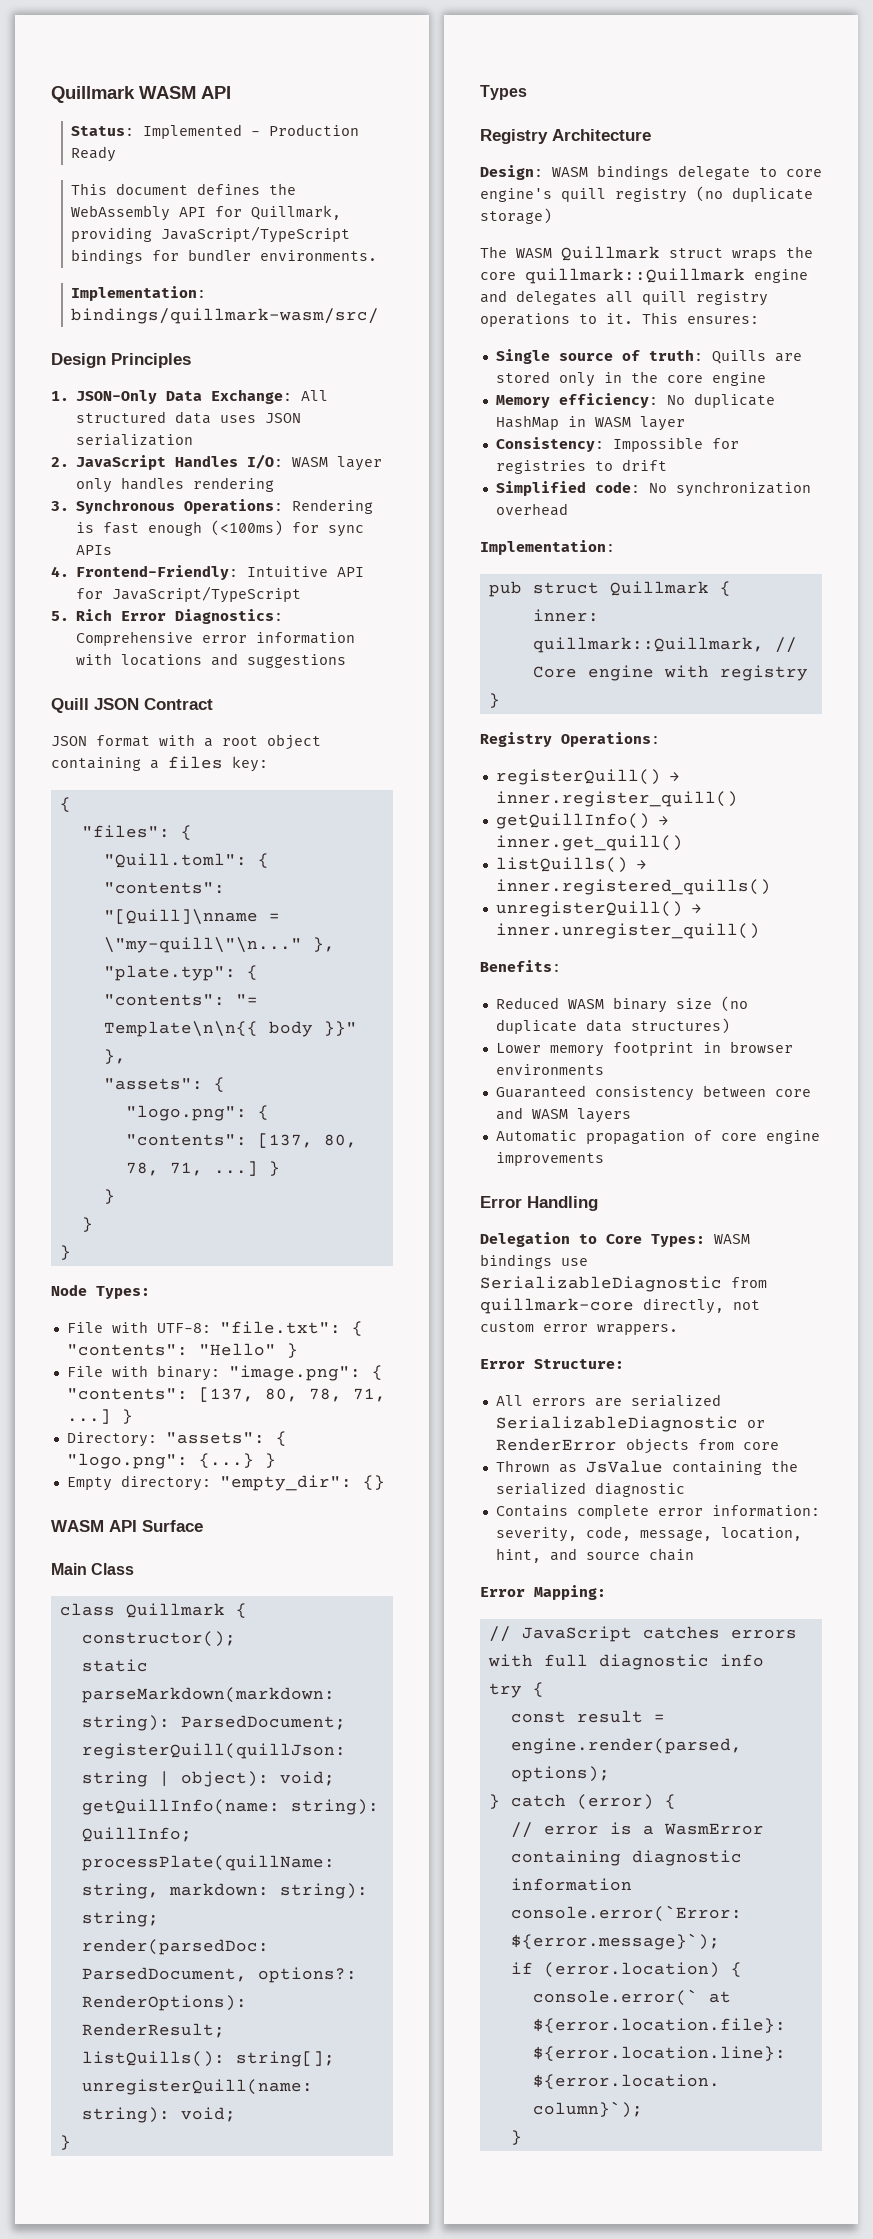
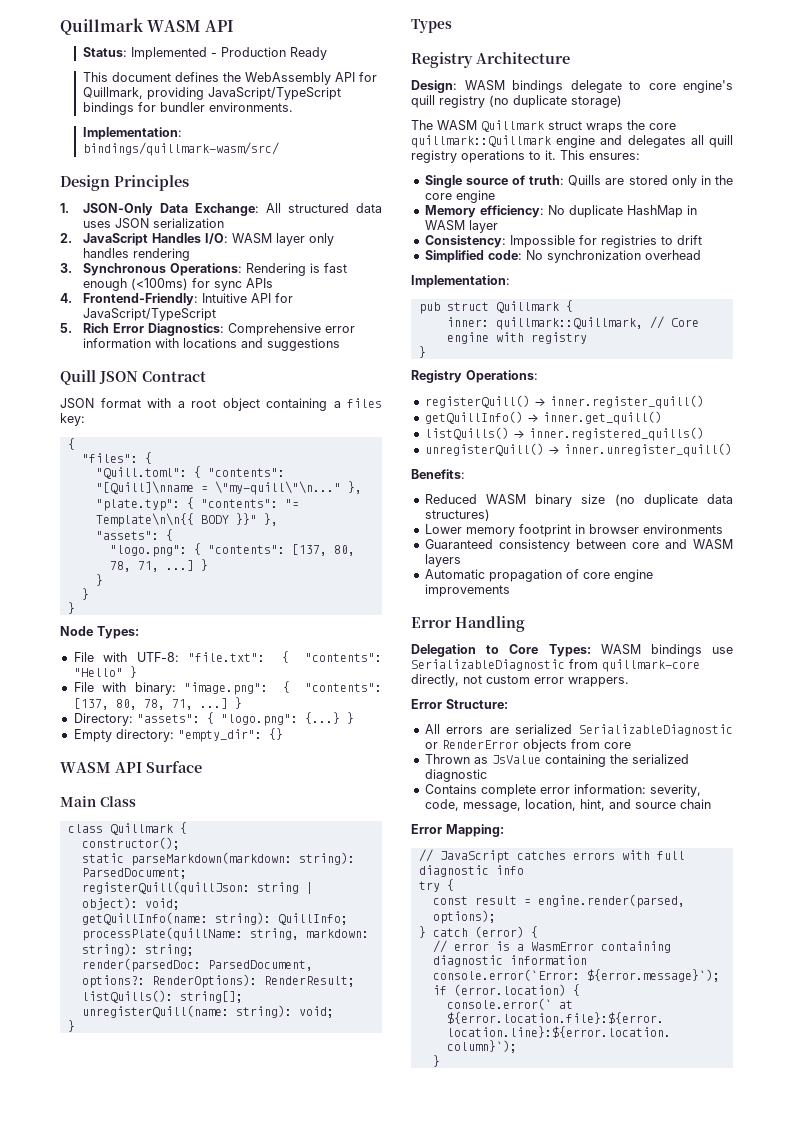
- "plate.typ": { "contents": "= Template\n\n{{ body }}" },
+ "plate.typ": { "contents": "= Template\n\n{{ BODY }}" },

